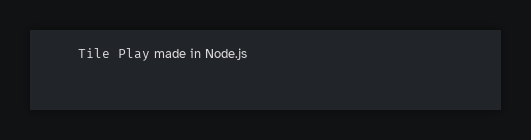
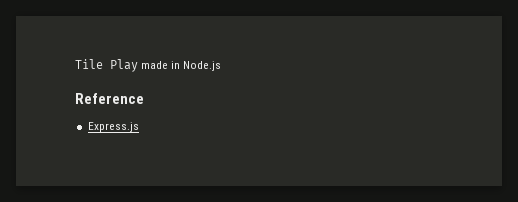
+ Reference
+ Express.js

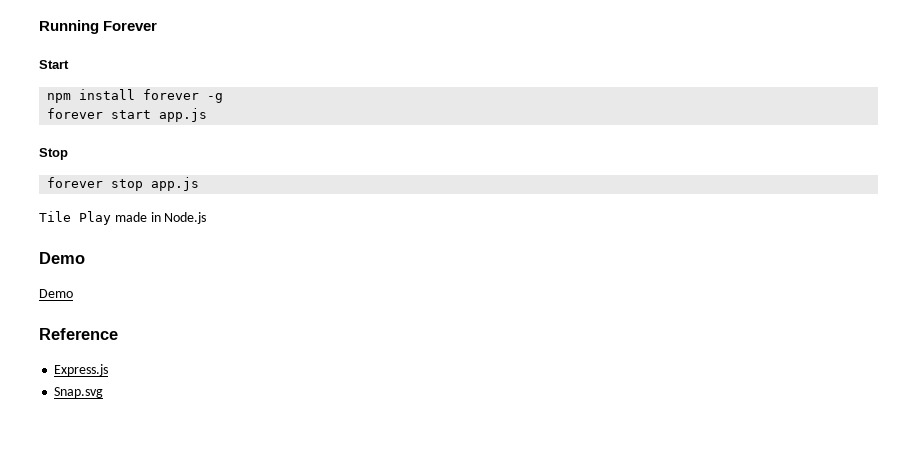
+ Running Forever
+ Start
+ npm install forever -g
+ forever start app.js
+ Stop
+ forever stop app.js
  Tile Play made in Node.js
+ Demo
+ Demo
+ Snap.svg

